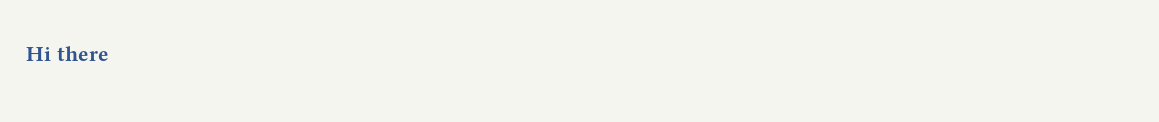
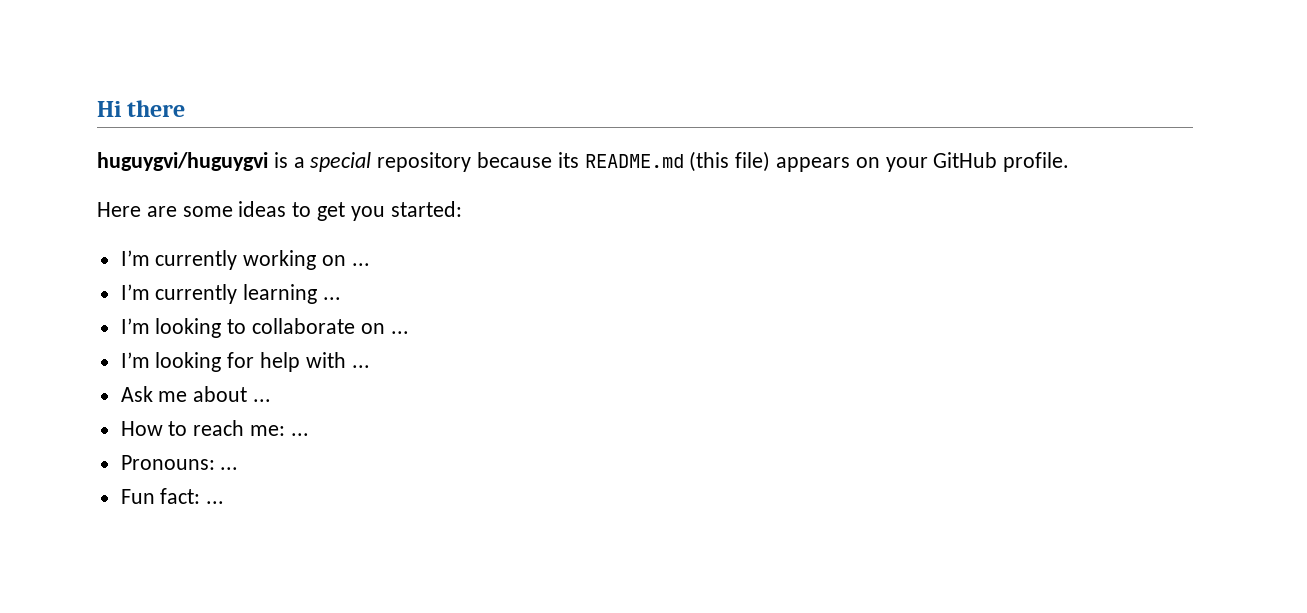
+ huguygvi/huguygvi is a special repository because its README.md (this file) appears on your GitHub profile.
+ Here are some ideas to get you started:
+ I’m currently working on ...
+ I’m currently learning ...
+ I’m looking to collaborate on ...
+ I’m looking for help with ...
+ Ask me about ...
+ How to reach me: ...
+ Pronouns: ...
+ Fun fact: ...

